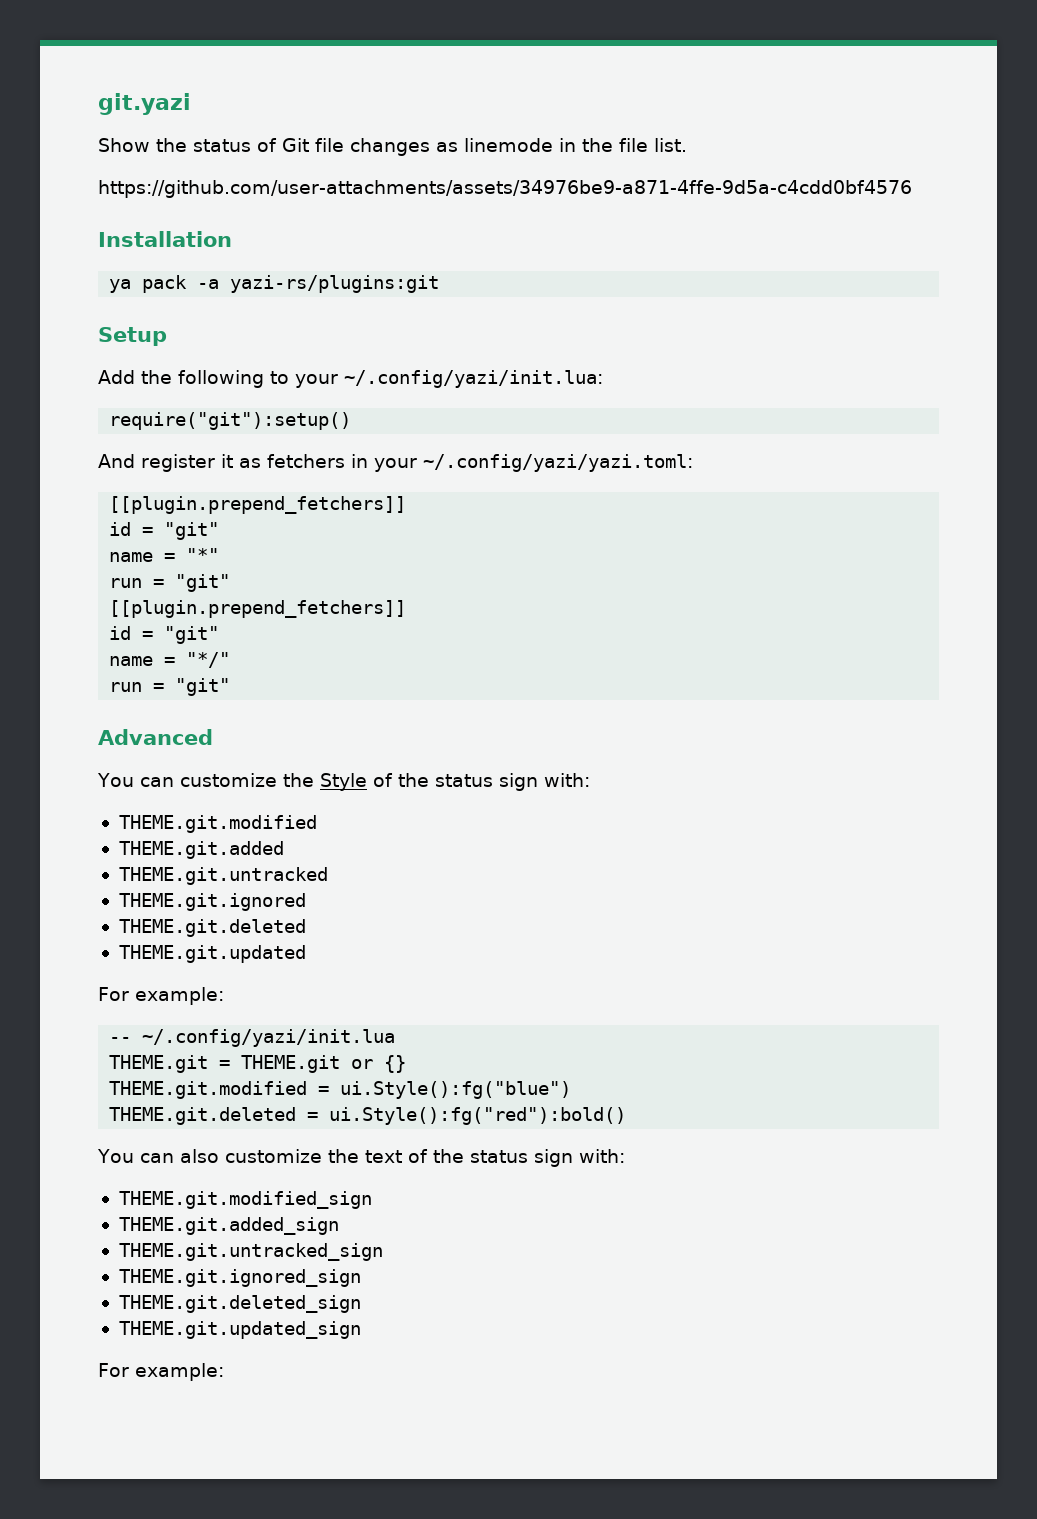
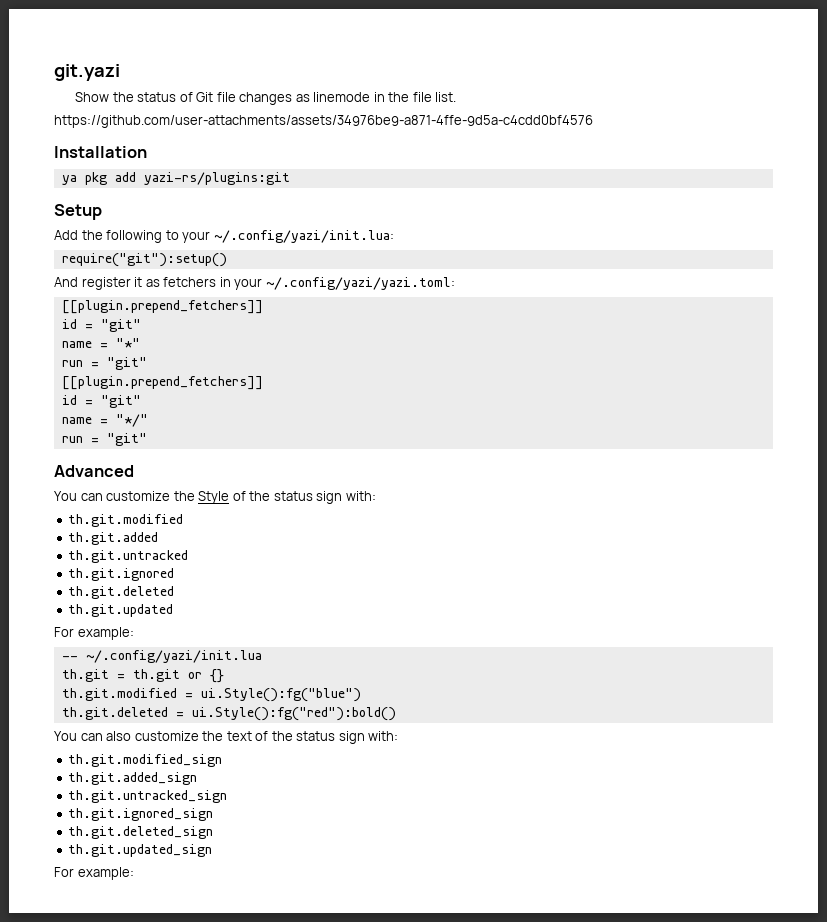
- ya pack -a yazi-rs/plugins:git
+ ya pkg add yazi-rs/plugins:git
  You can customize the Style of the status sign with:
- THEME.git.modified
- THEME.git.added
- THEME.git.untracked
- THEME.git.ignored
- THEME.git.deleted
- THEME.git.updated
+ th.git.modified
+ th.git.added
+ th.git.untracked
+ th.git.ignored
+ th.git.deleted
+ th.git.updated
- THEME.git = THEME.git or {}
+ th.git = th.git or {}
- THEME.git.modified = ui.Style():fg("blue")
+ th.git.modified = ui.Style():fg("blue")
- THEME.git.deleted = ui.Style():fg("red"):bold()
+ th.git.deleted = ui.Style():fg("red"):bold()
- THEME.git.modified_sign
- THEME.git.added_sign
- THEME.git.untracked_sign
- THEME.git.ignored_sign
- THEME.git.deleted_sign
- THEME.git.updated_sign
+ th.git.modified_sign
+ th.git.added_sign
+ th.git.untracked_sign
+ th.git.ignored_sign
+ th.git.deleted_sign
+ th.git.updated_sign

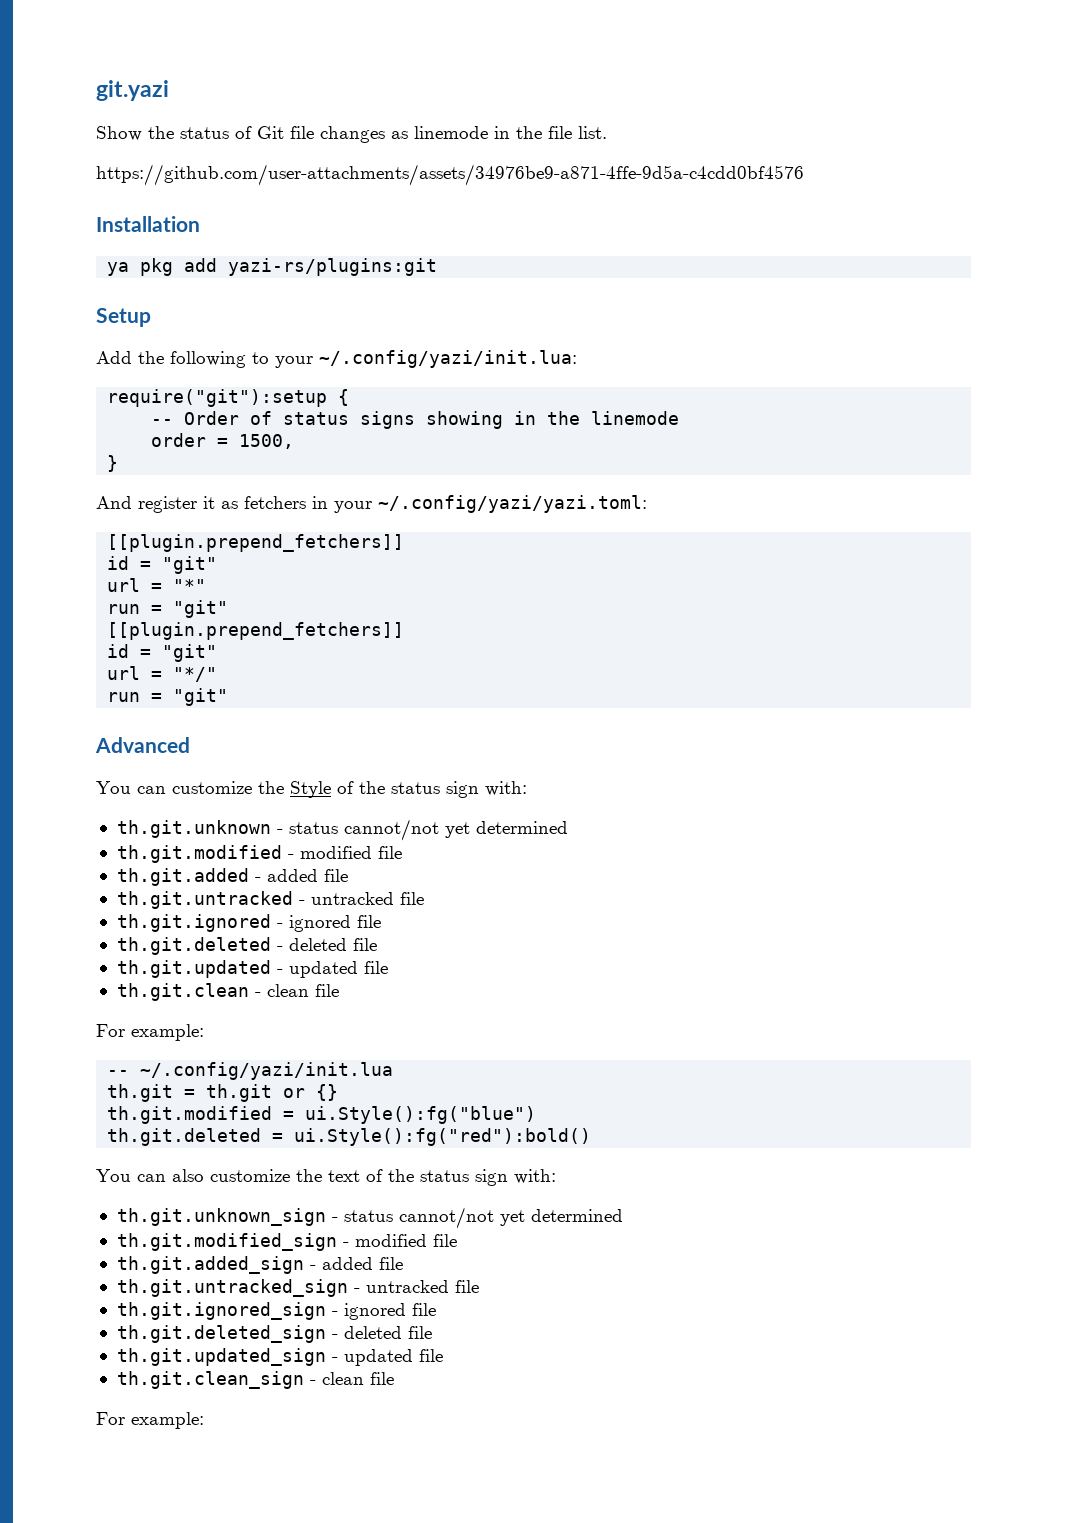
- require("git"):setup()
+ require("git"):setup {
+ -- Order of status signs showing in the linemode
+ order = 1500,
+ }
- name = "*"
+ url = "*"
- name = "*/"
+ url = "*/"
  You can customize the Style of the status sign with:
- th.git.modified
- th.git.added
- th.git.untracked
- th.git.ignored
- th.git.deleted
- th.git.updated
+ th.git.unknown - status cannot/not yet determined
+ th.git.modified - modified file
+ th.git.added - added file
+ th.git.untracked - untracked file
+ th.git.ignored - ignored file
+ th.git.deleted - deleted file
+ th.git.updated - updated file
+ th.git.clean - clean file
- th.git.modified_sign
- th.git.added_sign
- th.git.untracked_sign
- th.git.ignored_sign
- th.git.deleted_sign
- th.git.updated_sign
+ th.git.unknown_sign - status cannot/not yet determined
+ th.git.modified_sign - modified file
+ th.git.added_sign - added file
+ th.git.untracked_sign - untracked file
+ th.git.ignored_sign - ignored file
+ th.git.deleted_sign - deleted file
+ th.git.updated_sign - updated file
+ th.git.clean_sign - clean file

